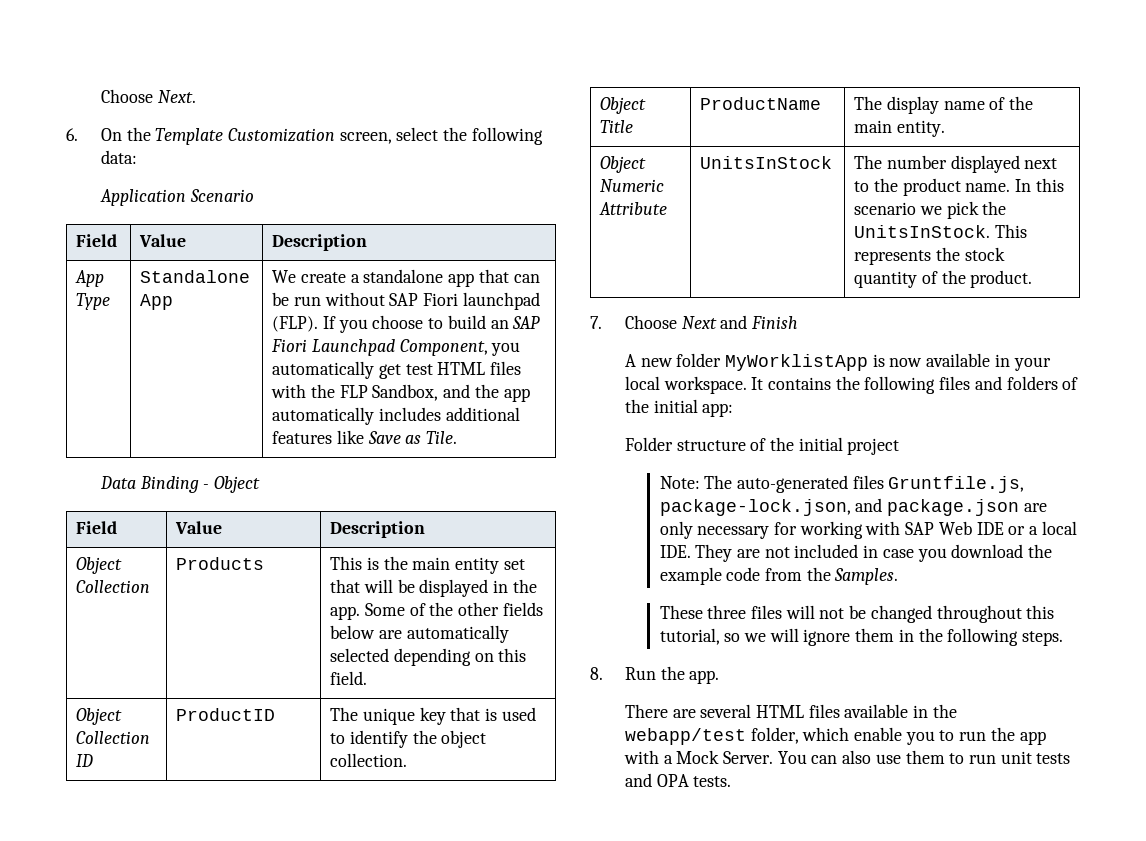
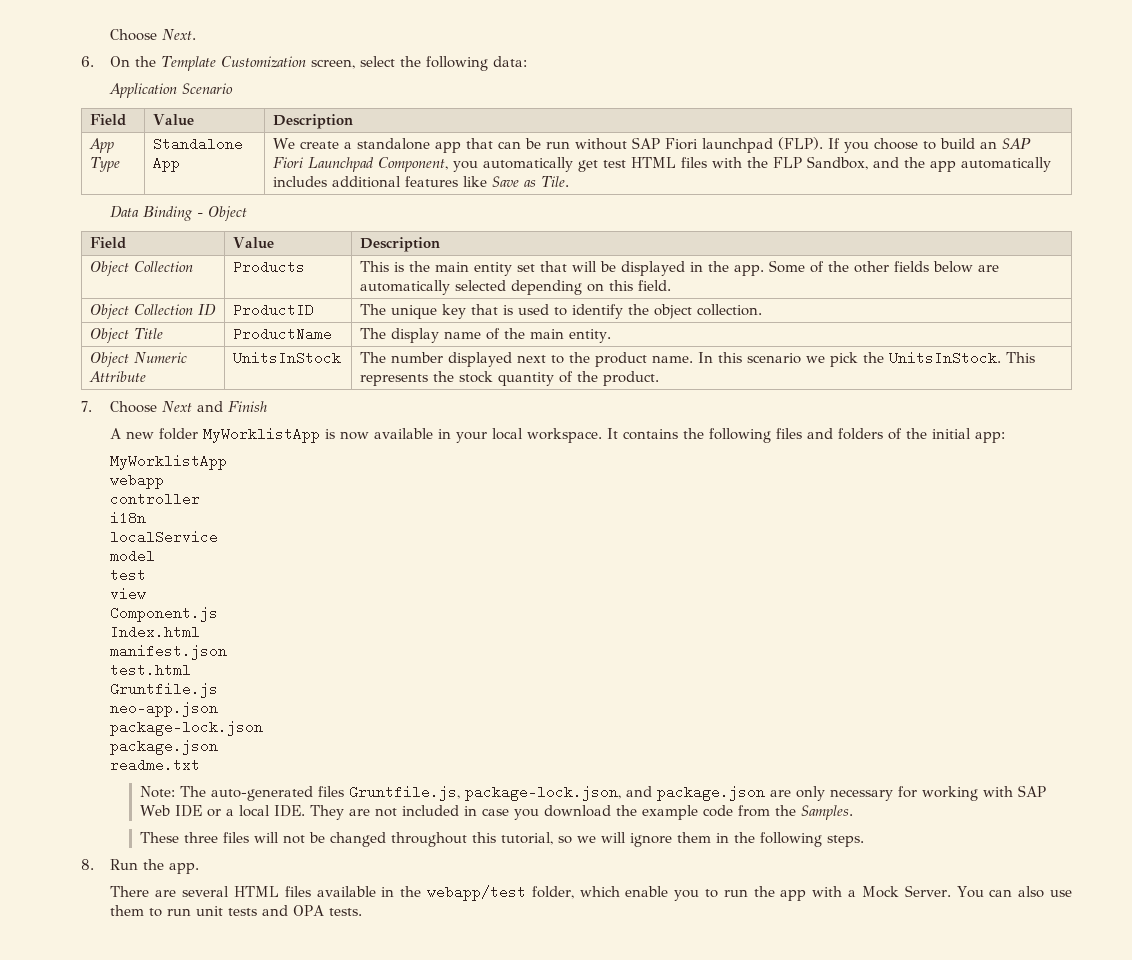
  It contains the following files and folders of the initial app:
- Folder structure of the initial project
+ MyWorklistApp
+ webapp
+ controller
+ i18n
+ localService
+ model
+ test
+ view
+ Component.js
+ Index.html
+ manifest.json
+ test.html
+ Gruntfile.js
+ neo-app.json
+ package-lock.json
+ package.json
+ readme.txt

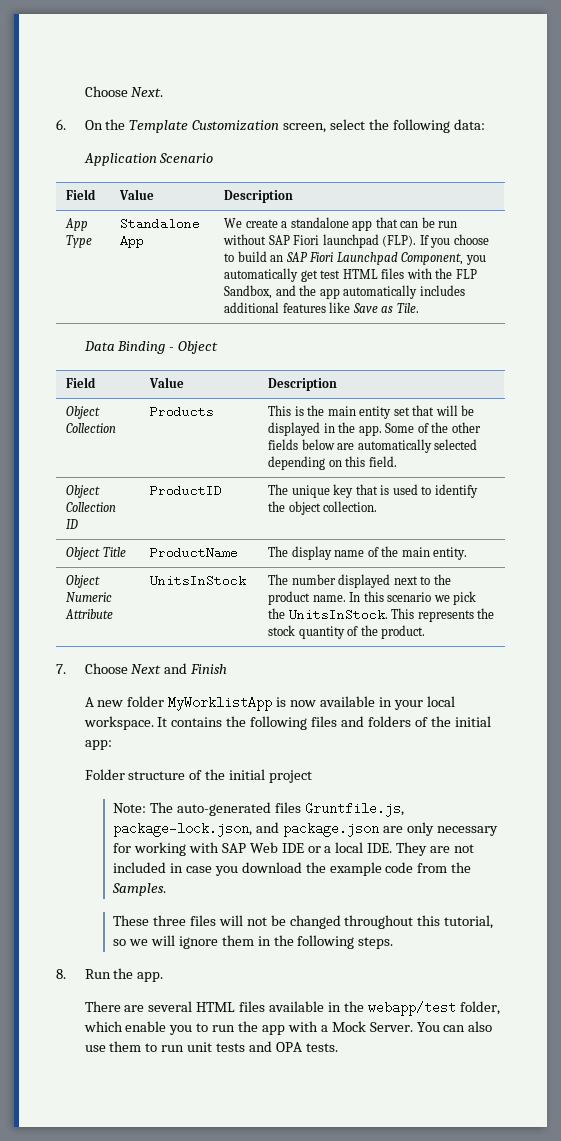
  It contains the following files and folders of the initial app:
- MyWorklistApp
- webapp
- controller
- i18n
- localService
- model
- test
- view
- Component.js
- Index.html
- manifest.json
- test.html
- Gruntfile.js
- neo-app.json
- package-lock.json
- package.json
- readme.txt
+ Folder structure of the initial project

